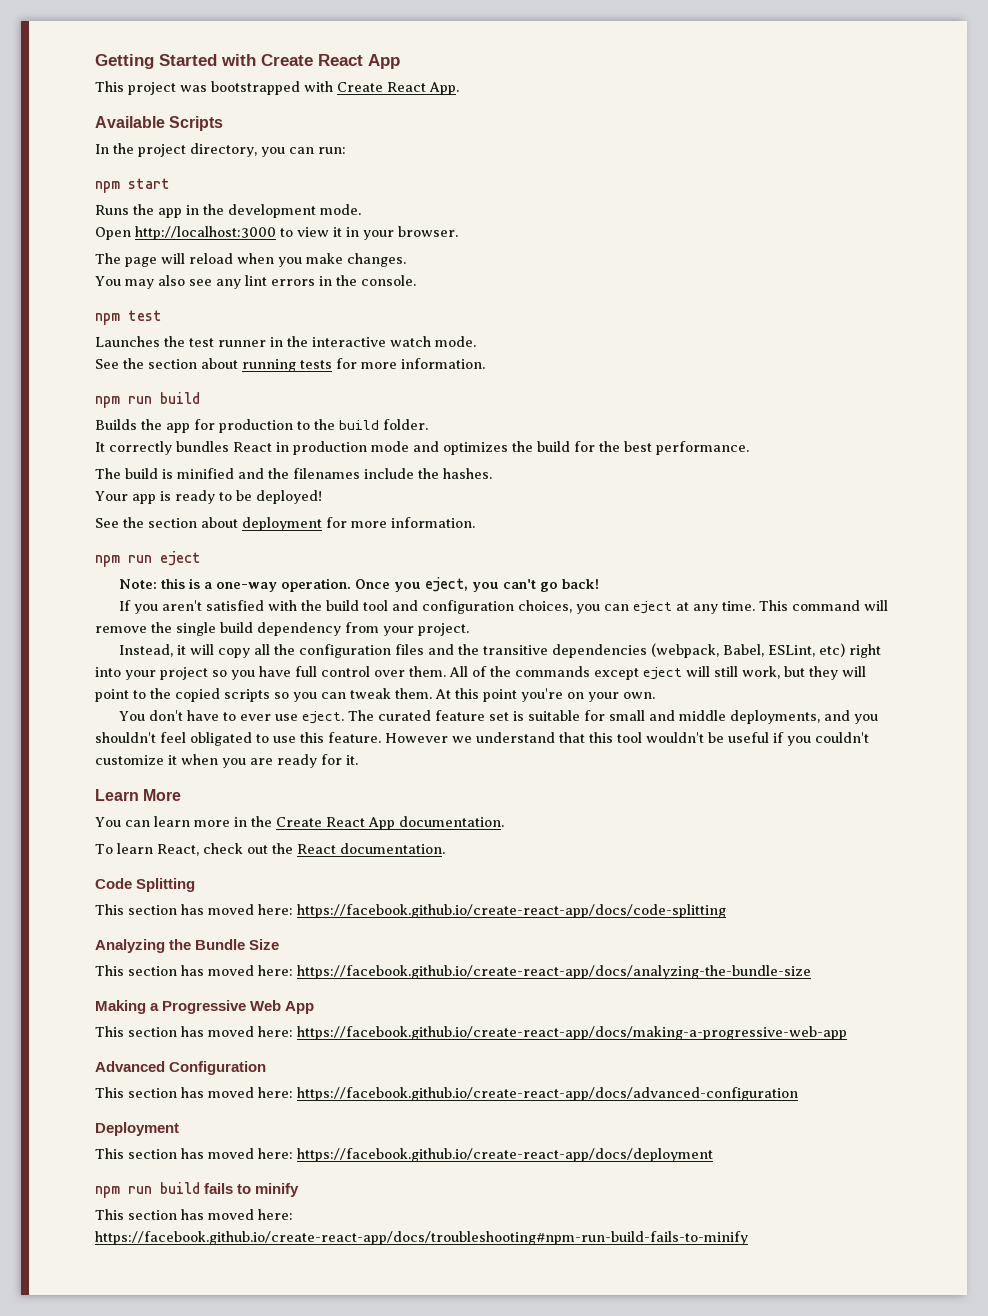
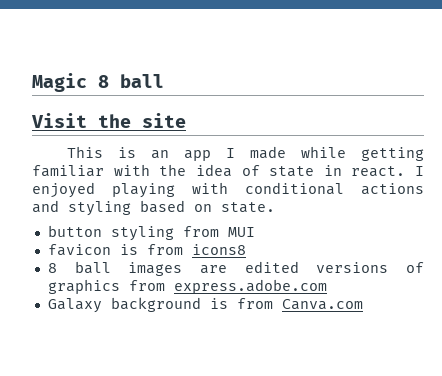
- Getting Started with Create React App
- This project was bootstrapped with Create React App.
- Available Scripts
- In the project directory, you can run:
- npm start
- Runs the app in the development mode.
- Open http://localhost:3000 to view it in your browser.
- The page will reload when you make changes.
- You may also see any lint errors in the console.
- npm test
- Launches the test runner in the interactive watch mode.
- See the section about running tests for more information.
- npm run build
- Builds the app for production to the build folder.
- It correctly bundles React in production mode and optimizes the build for the best performance.
- The build is minified and the filenames include the hashes.
- Your app is ready to be deployed!
- See the section about deployment for more information.
- npm run eject
- Note: this is a one-way operation. Once you eject, you can't go back!
- If you aren't satisfied with the build tool and configuration choices, you can eject at any time. This command will remove the single build dependency from your project.
- Instead, it will copy all the configuration files and the transitive dependencies (webpack, Babel, ESLint, etc) right into your project so you have full control over them. All of the commands except eject will still work, but they will point to the copied scripts so you can tweak them. At this point you're on your own.
- You don't have to ever use eject. The curated feature set is suitable for small and middle deployments, and you shouldn't feel obligated to use this feature. However we understand that this tool wouldn't be useful if you couldn't customize it when you are ready for it.
- Learn More
- You can learn more in the Create React App documentation.
- To learn React, check out the React documentation.
- Code Splitting
- This section has moved here: https://facebook.github.io/create-react-app/docs/code-splitting
- Analyzing the Bundle Size
- This section has moved here: https://facebook.github.io/create-react-app/docs/analyzing-the-bundle-size
- Making a Progressive Web App
- This section has moved here: https://facebook.github.io/create-react-app/docs/making-a-progressive-web-app
- Advanced Configuration
- This section has moved here: https://facebook.github.io/create-react-app/docs/advanced-configuration
- Deployment
- This section has moved here: https://facebook.github.io/create-react-app/docs/deployment
- npm run build fails to minify
- This section has moved here: https://facebook.github.io/create-react-app/docs/troubleshooting#npm-run-build-fails-to-minify
+ Magic 8 ball
+ Visit the site
+ This is an app I made while getting familiar with the idea of state in react. I enjoyed playing with conditional actions and styling based on state.
+ button styling from MUI
+ favicon is from icons8
+ 8 ball images are edited versions of graphics from express.adobe.com
+ Galaxy background is from Canva.com

